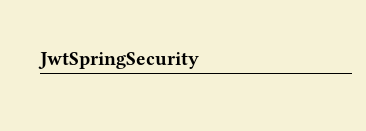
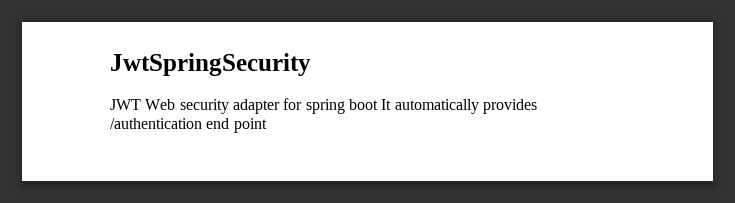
+ JWT Web security adapter for spring boot It automatically provides /authentication end point

